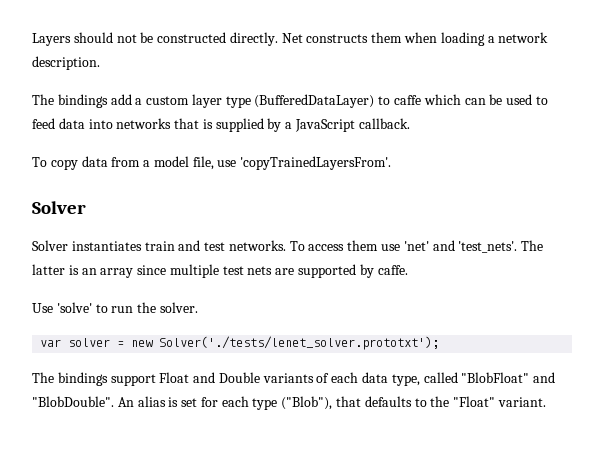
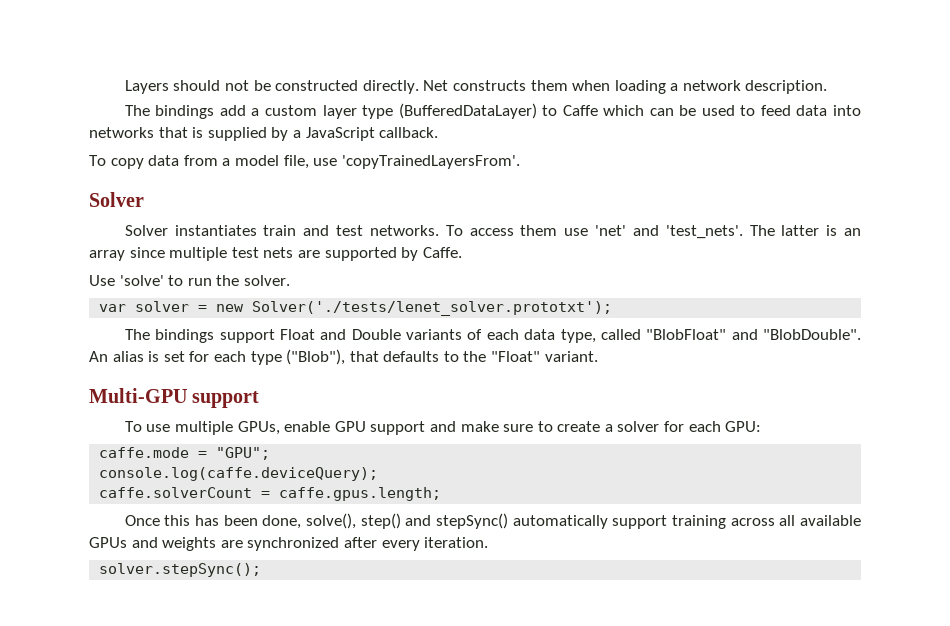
- The bindings add a custom layer type (BufferedDataLayer) to caffe which can be used to feed data into networks that is supplied by a JavaScript callback.
+ The bindings add a custom layer type (BufferedDataLayer) to Caffe which can be used to feed data into networks that is supplied by a JavaScript callback.
- The latter is an array since multiple test nets are supported by caffe.
+ The latter is an array since multiple test nets are supported by Caffe.
+ Multi-GPU support
+ To use multiple GPUs, enable GPU support and make sure to create a solver for each GPU:
+ caffe.mode = "GPU";
+ console.log(caffe.deviceQuery);
+ caffe.solverCount = caffe.gpus.length;
+ Once this has been done, solve(), step() and stepSync() automatically support training across all available GPUs and weights are synchronized after every iteration.
+ solver.stepSync();

